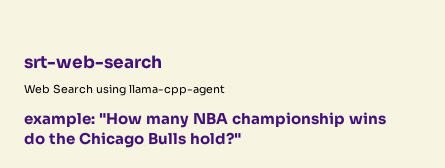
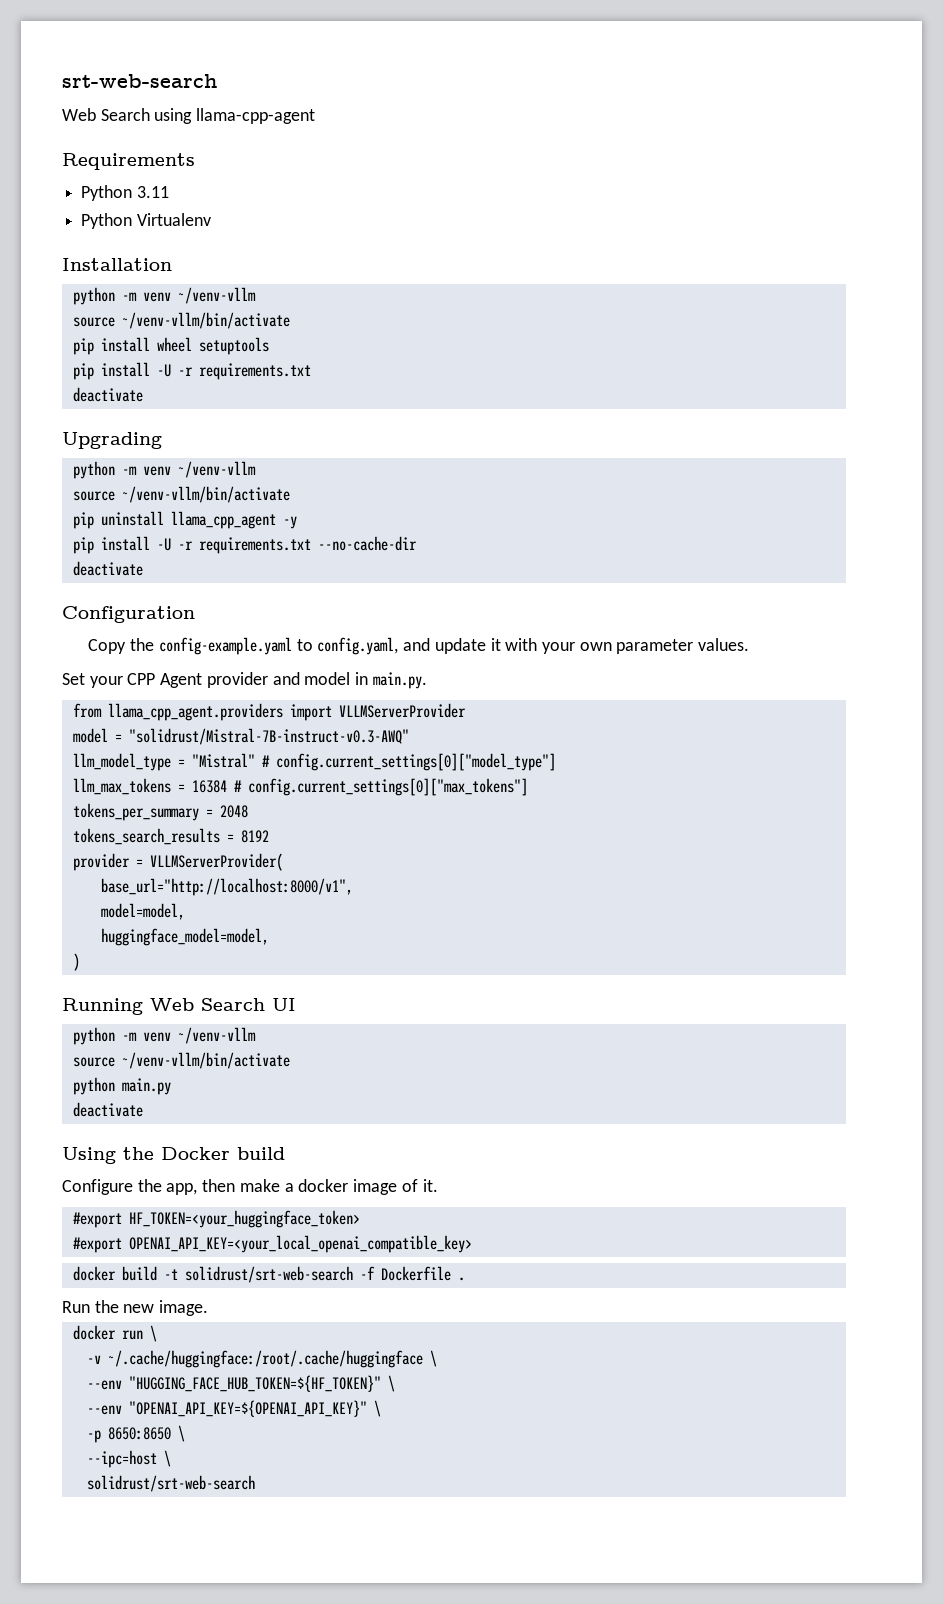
- example: "How many NBA championship wins do the Chicago Bulls hold?"
+ Requirements
+ Python 3.11
+ Python Virtualenv
+ Installation
+ python -m venv ~/venv-vllm
+ source ~/venv-vllm/bin/activate
+ pip install wheel setuptools
+ pip install -U -r requirements.txt
+ deactivate
+ Upgrading
+ python -m venv ~/venv-vllm
+ source ~/venv-vllm/bin/activate
+ pip uninstall llama_cpp_agent -y
+ pip install -U -r requirements.txt --no-cache-dir
+ deactivate
+ Configuration
+ Copy the config-example.yaml to config.yaml, and update it with your own parameter values.
+ Set your CPP Agent provider and model in main.py.
+ from llama_cpp_agent.providers import VLLMServerProvider
+ model = "solidrust/Mistral-7B-instruct-v0.3-AWQ"
+ llm_model_type = "Mistral" # config.current_settings[0]["model_type"]
+ llm_max_tokens = 16384 # config.current_settings[0]["max_tokens"]
+ tokens_per_summary = 2048
+ tokens_search_results = 8192
+ provider = VLLMServerProvider(
+ base_url="http://localhost:8000/v1",
+ model=model,
+ huggingface_model=model,
+ )
+ Running Web Search UI
+ python -m venv ~/venv-vllm
+ source ~/venv-vllm/bin/activate
+ python main.py
+ deactivate
+ Using the Docker build
+ Configure the app, then make a docker image of it.
+ #export HF_TOKEN=<your_huggingface_token>
+ #export OPENAI_API_KEY=<your_local_openai_compatible_key>
+ docker build -t solidrust/srt-web-search -f Dockerfile .
+ Run the new image.
+ docker run \
+ -v ~/.cache/huggingface:/root/.cache/huggingface \
+ --env "HUGGING_FACE_HUB_TOKEN=${HF_TOKEN}" \
+ --env "OPENAI_API_KEY=${OPENAI_API_KEY}" \
+ -p 8650:8650 \
+ --ipc=host \
+ solidrust/srt-web-search

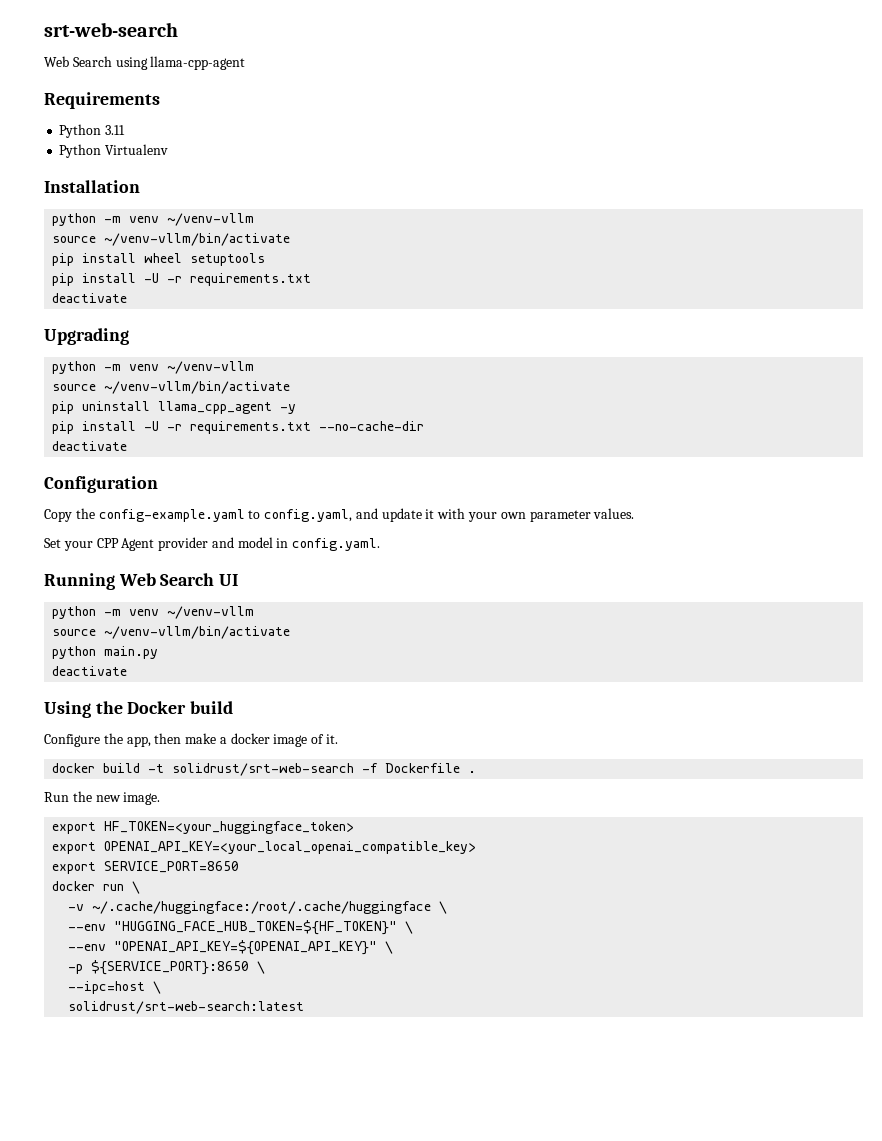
- Set your CPP Agent provider and model in main.py.
- from llama_cpp_agent.providers import VLLMServerProvider
- model = "solidrust/Mistral-7B-instruct-v0.3-AWQ"
- llm_model_type = "Mistral" # config.current_settings[0]["model_type"]
- llm_max_tokens = 16384 # config.current_settings[0]["max_tokens"]
- tokens_per_summary = 2048
- tokens_search_results = 8192
- provider = VLLMServerProvider(
- base_url="http://localhost:8000/v1",
- model=model,
- huggingface_model=model,
- )
+ Set your CPP Agent provider and model in config.yaml.
- #export HF_TOKEN=<your_huggingface_token>
- #export OPENAI_API_KEY=<your_local_openai_compatible_key>
+ export HF_TOKEN=<your_huggingface_token>
+ export OPENAI_API_KEY=<your_local_openai_compatible_key>
+ export SERVICE_PORT=8650
- -p 8650:8650 \
+ -p ${SERVICE_PORT}:8650 \
  --ipc=host \
- solidrust/srt-web-search
+ solidrust/srt-web-search:latest

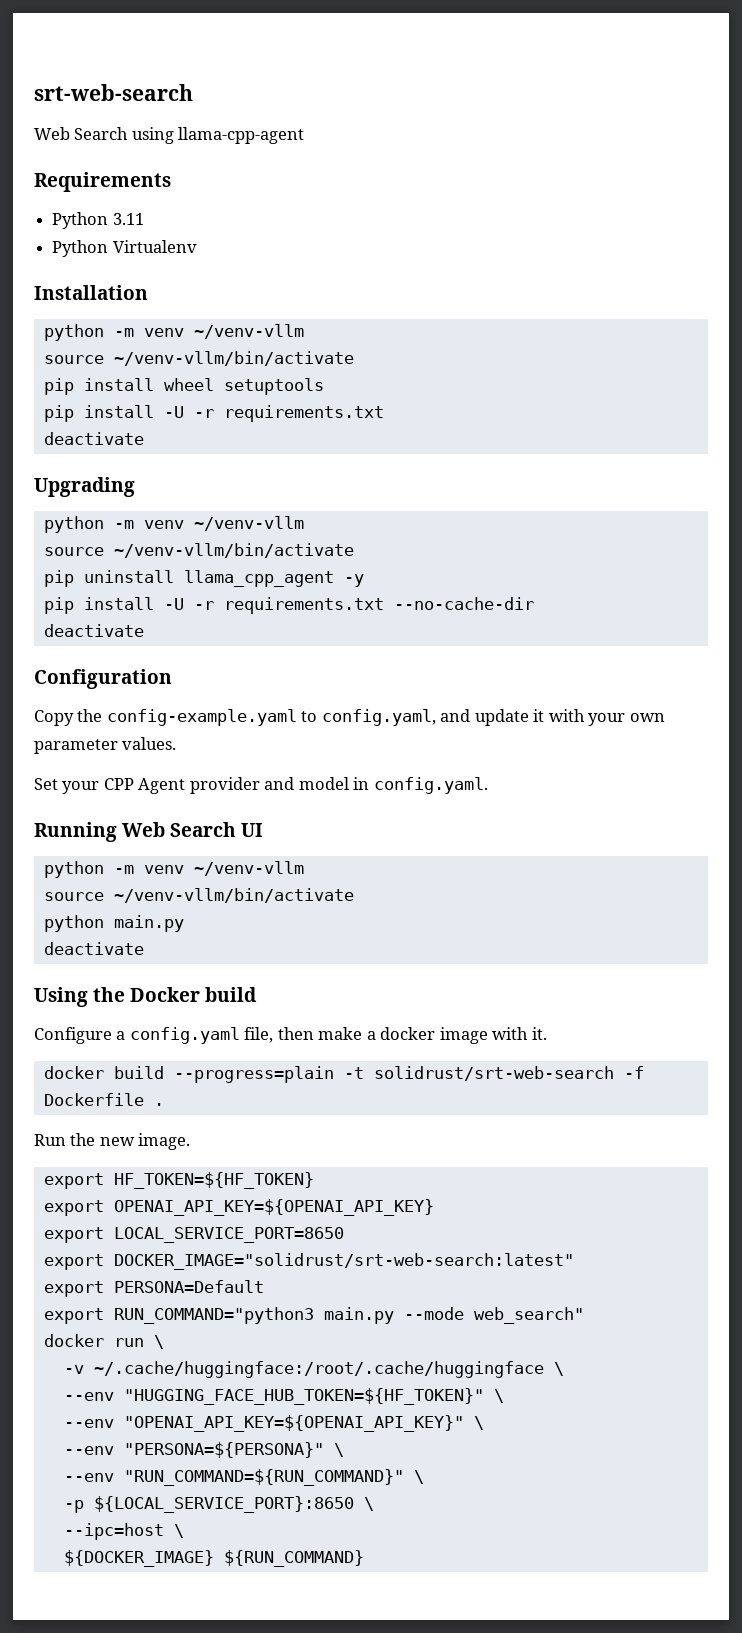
- Configure the app, then make a docker image of it.
+ Configure a config.yaml file, then make a docker image with it.
- docker build -t solidrust/srt-web-search -f Dockerfile .
+ docker build --progress=plain -t solidrust/srt-web-search -f Dockerfile .
- export HF_TOKEN=<your_huggingface_token>
- export OPENAI_API_KEY=<your_local_openai_compatible_key>
- export SERVICE_PORT=8650
+ export HF_TOKEN=${HF_TOKEN}
+ export OPENAI_API_KEY=${OPENAI_API_KEY}
+ export LOCAL_SERVICE_PORT=8650
+ export DOCKER_IMAGE="solidrust/srt-web-search:latest"
+ export PERSONA=Default
+ export RUN_COMMAND="python3 main.py --mode web_search"
+ --env "PERSONA=${PERSONA}" \
+ --env "RUN_COMMAND=${RUN_COMMAND}" \
- -p ${SERVICE_PORT}:8650 \
+ -p ${LOCAL_SERVICE_PORT}:8650 \
- solidrust/srt-web-search:latest
+ ${DOCKER_IMAGE} ${RUN_COMMAND}

